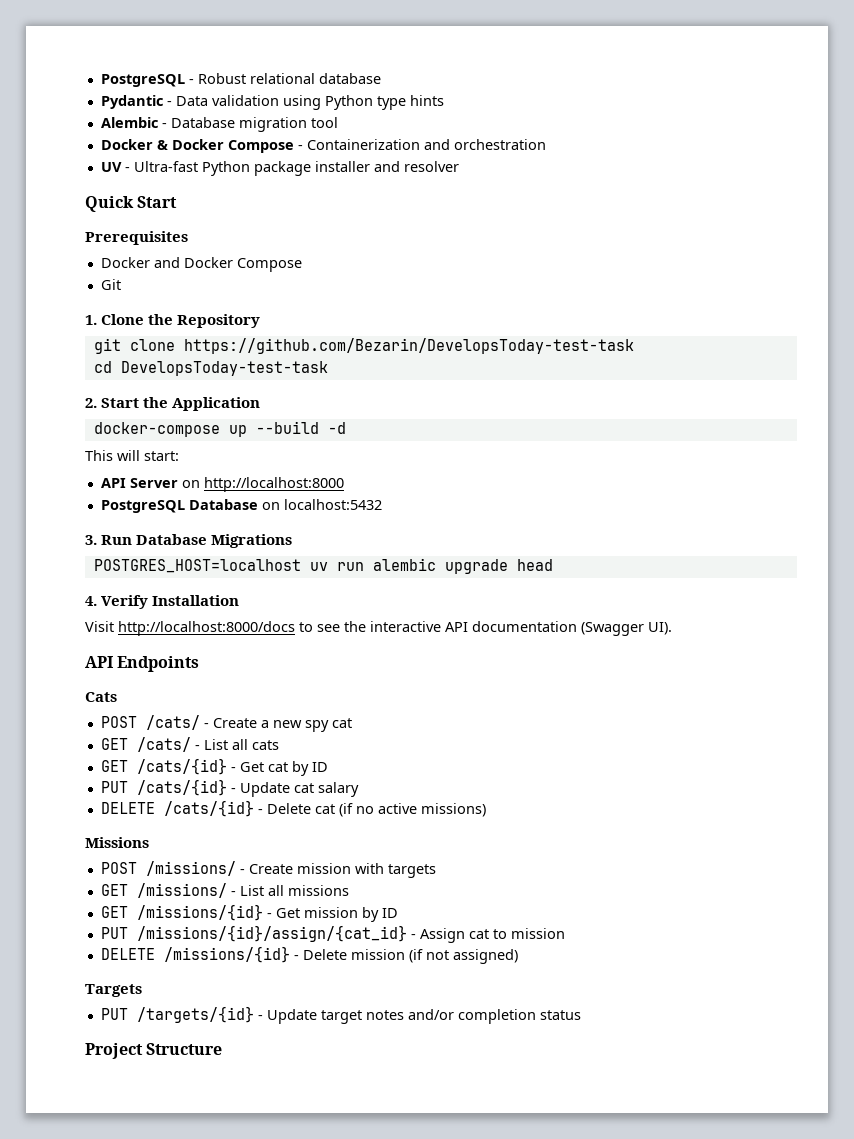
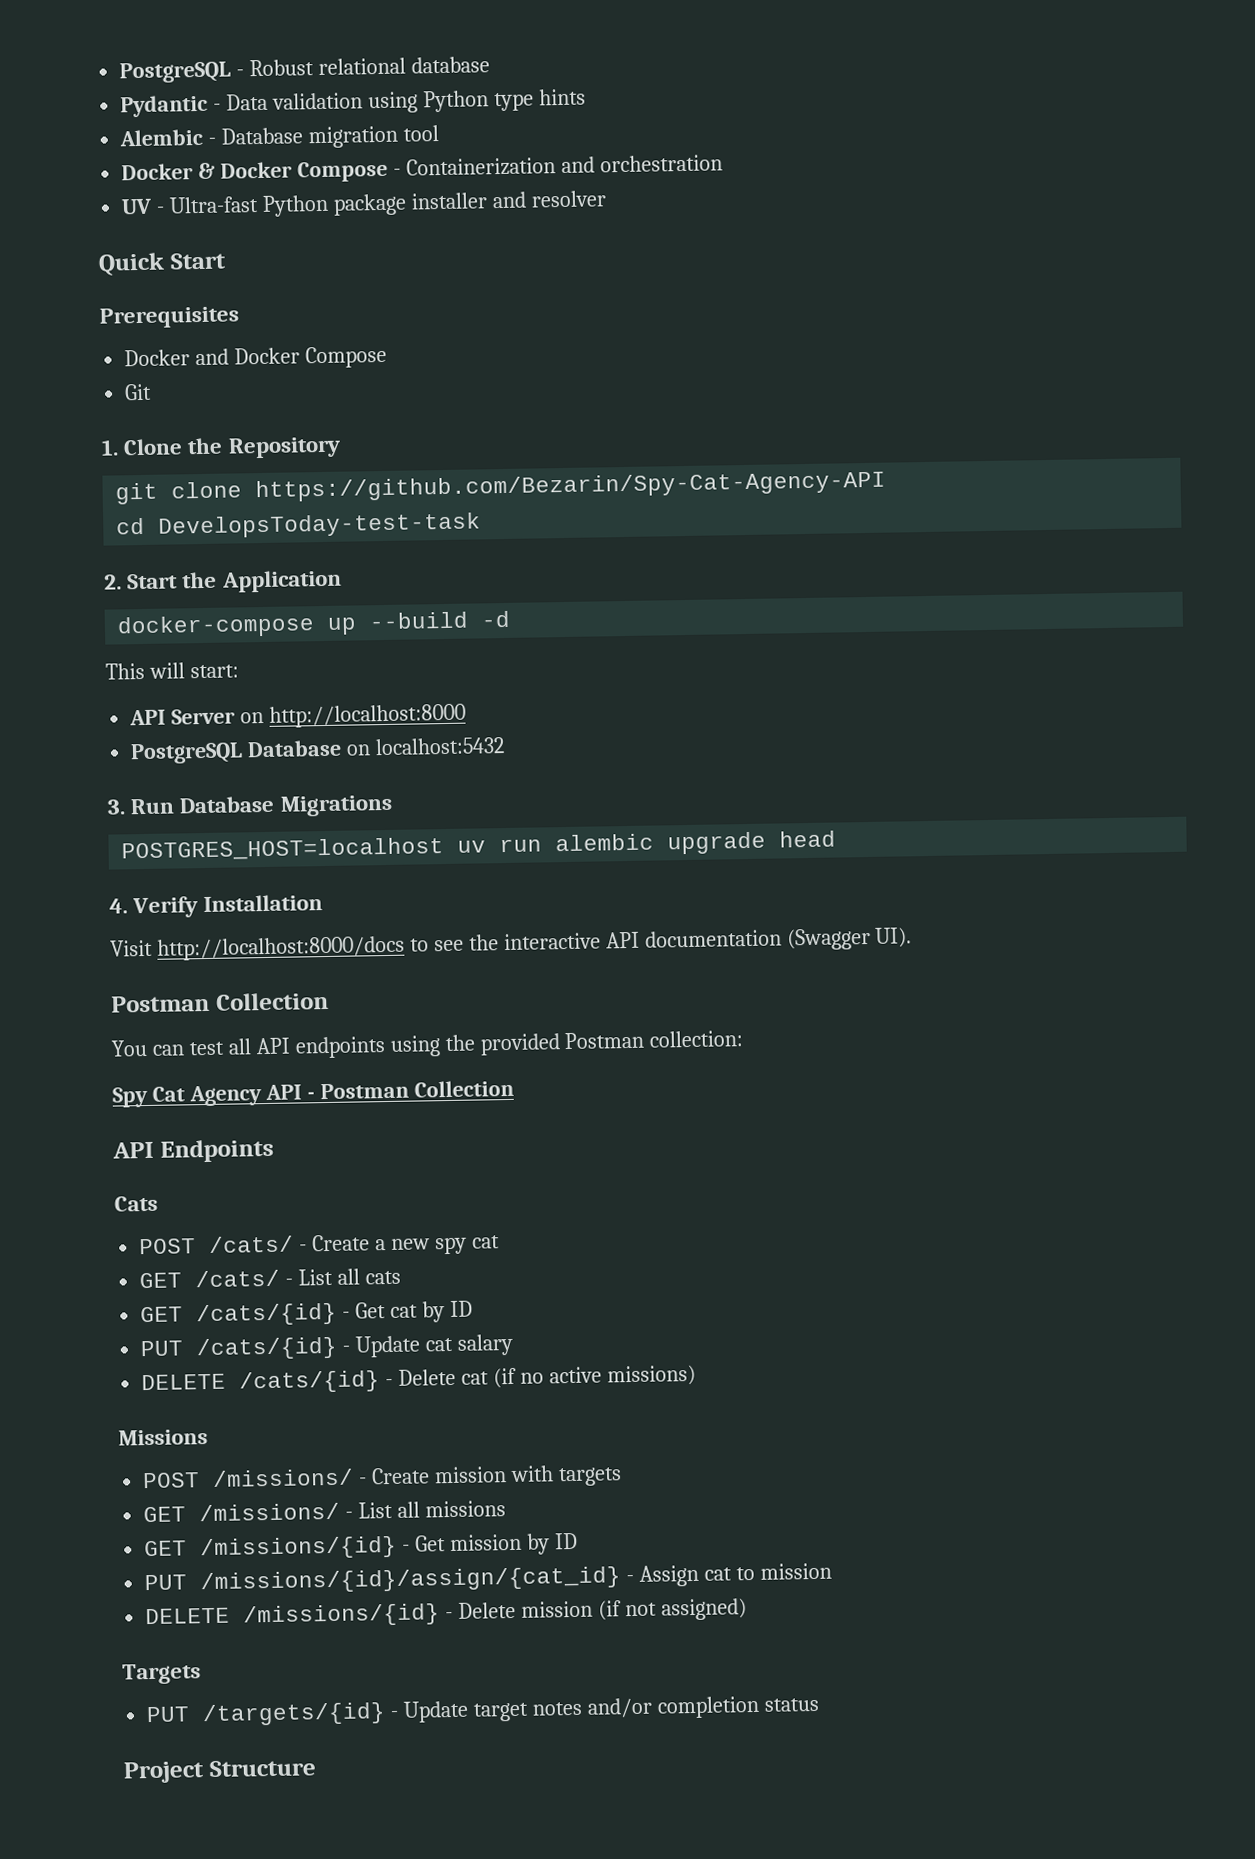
- git clone https://github.com/Bezarin/DevelopsToday-test-task
+ git clone https://github.com/Bezarin/Spy-Cat-Agency-API
  Visit http://localhost:8000/docs to see the interactive API documentation (Swagger UI).
+ Postman Collection
+ You can test all API endpoints using the provided Postman collection:
+ Spy Cat Agency API - Postman Collection

